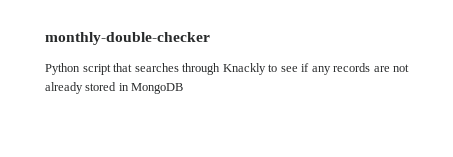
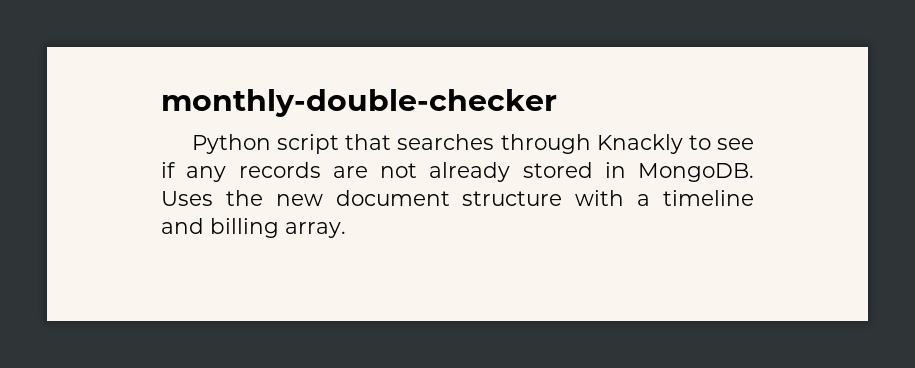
- Python script that searches through Knackly to see if any records are not already stored in MongoDB
+ Python script that searches through Knackly to see if any records are not already stored in MongoDB. Uses the new document structure with a timeline and billing array.

